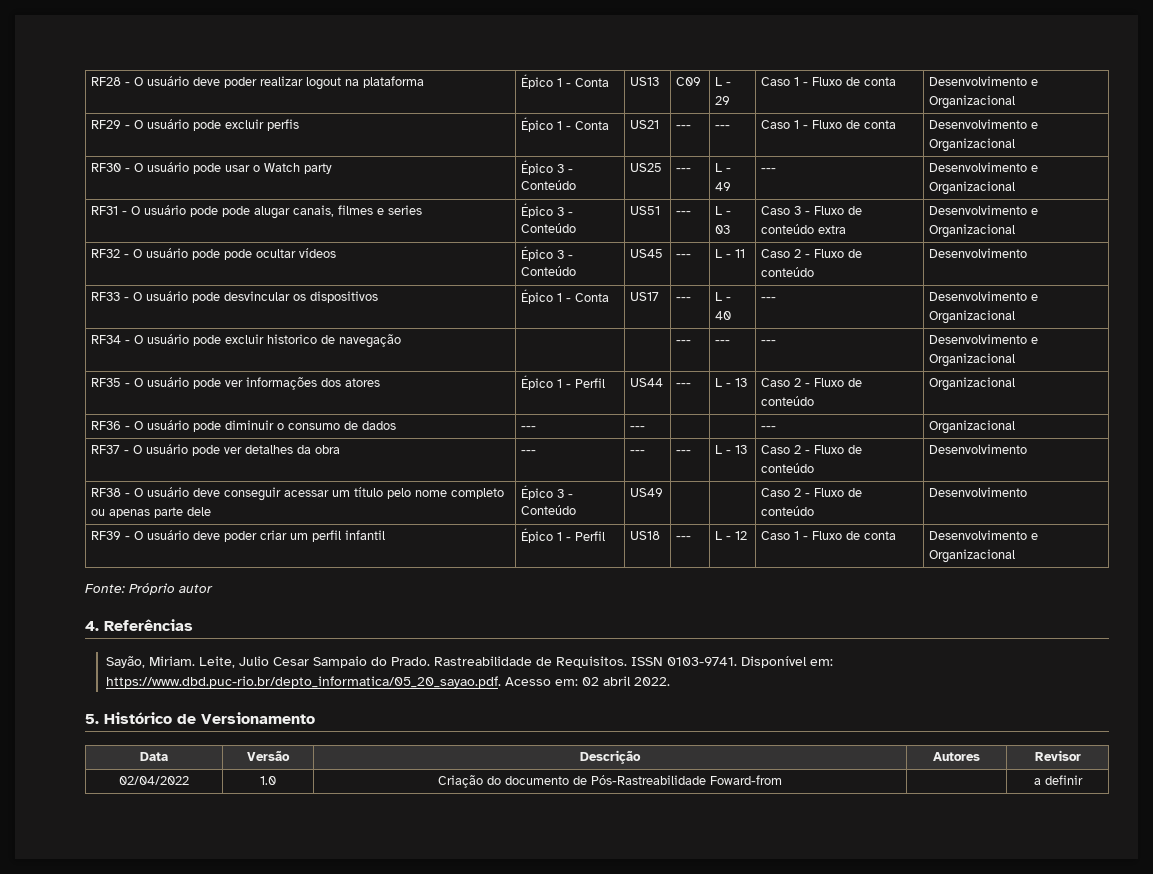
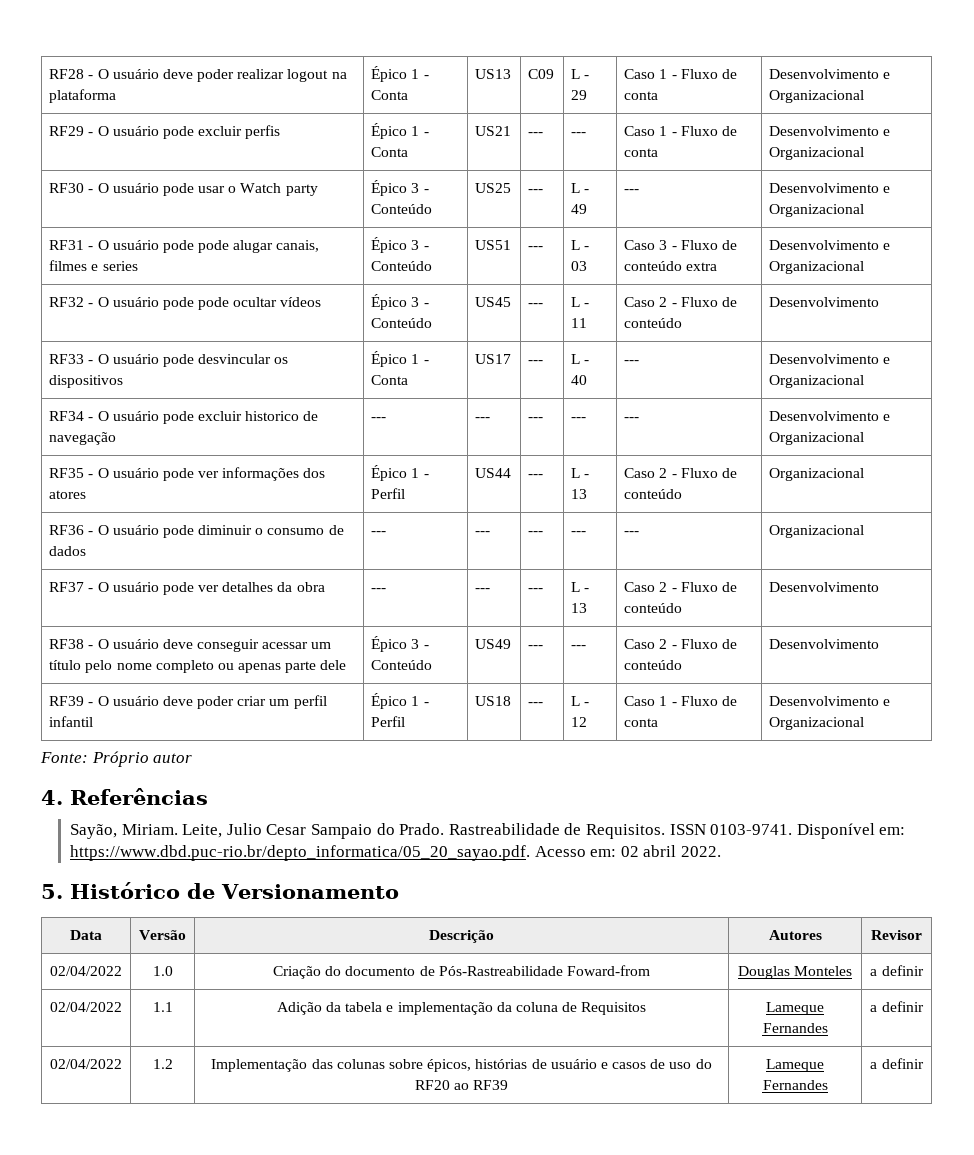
- RF34 - O usuário pode excluir historico de navegação | | | --- | --- | --- | Desenvolvimento e Organizacional
+ RF34 - O usuário pode excluir historico de navegação | --- | --- | --- | --- | --- | Desenvolvimento e Organizacional
- RF36 - O usuário pode diminuir o consumo de dados | --- | --- | | | --- | Organizacional
+ RF36 - O usuário pode diminuir o consumo de dados | --- | --- | --- | --- | --- | Organizacional
- RF38 - O usuário deve conseguir acessar um título pelo nome completo ou apenas parte dele | Épico 3 - Conteúdo | US49 | | | Caso 2 - Fluxo de conteúdo | Desenvolvimento
+ RF38 - O usuário deve conseguir acessar um título pelo nome completo ou apenas parte dele | Épico 3 - Conteúdo | US49 | --- | --- | Caso 2 - Fluxo de conteúdo | Desenvolvimento
- 02/04/2022 | 1.0 | Criação do documento de Pós-Rastreabilidade Foward-from | | a definir
+ 02/04/2022 | 1.0 | Criação do documento de Pós-Rastreabilidade Foward-from | Douglas Monteles | a definir
+ 02/04/2022 | 1.1 | Adição da tabela e implementação da coluna de Requisitos | Lameque Fernandes | a definir
+ 02/04/2022 | 1.2 | Implementação das colunas sobre épicos, histórias de usuário e casos de uso do RF20 ao RF39 | Lameque Fernandes | a definir

